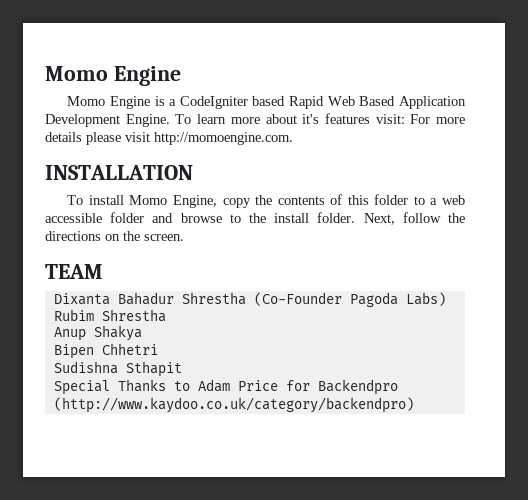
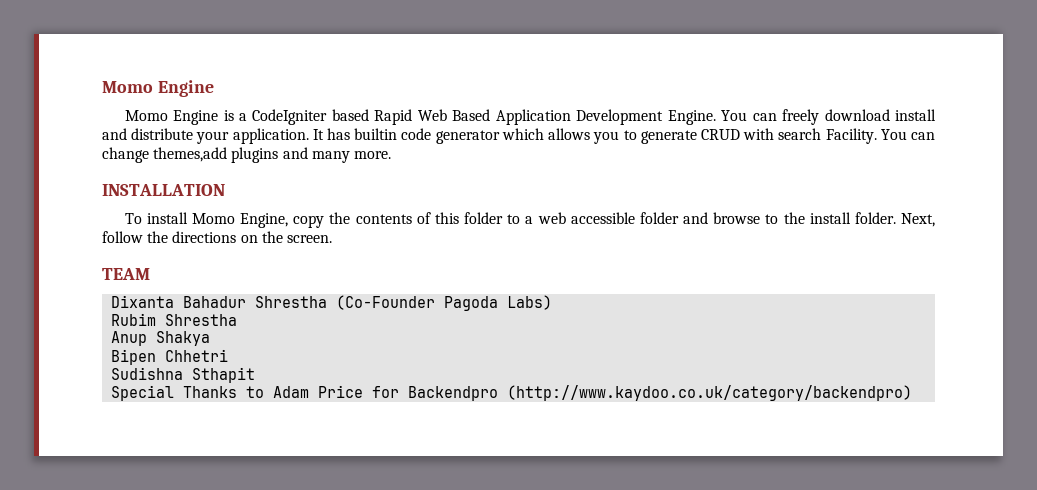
- To learn more about it's features visit: For more details please visit http://momoengine.com.
+ You can freely download install and distribute your application. It has builtin code generator which allows you to generate CRUD with search Facility. You can change themes,add plugins and many more.

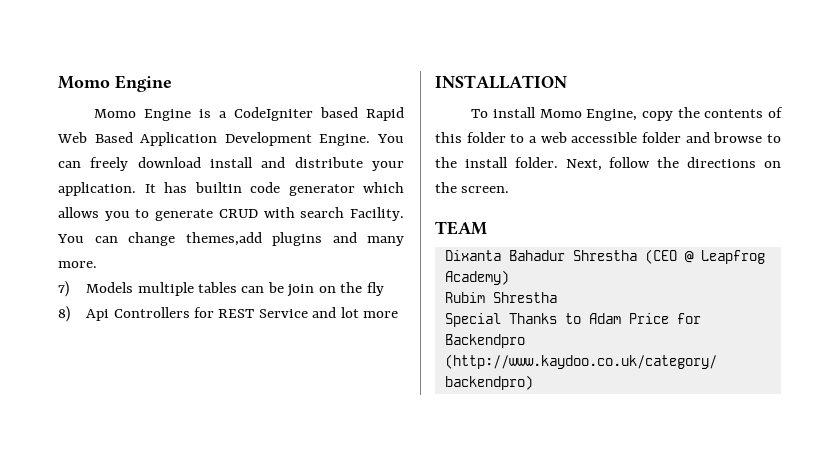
+ 7) Models multiple tables can be join on the fly
+ 8) Api Controllers for REST Service and lot more
- Dixanta Bahadur Shrestha (Co-Founder Pagoda Labs)
+ Dixanta Bahadur Shrestha (CEO @ Leapfrog Academy)
  Rubim Shrestha
- Anup Shakya
- Bipen Chhetri
- Sudishna Sthapit

